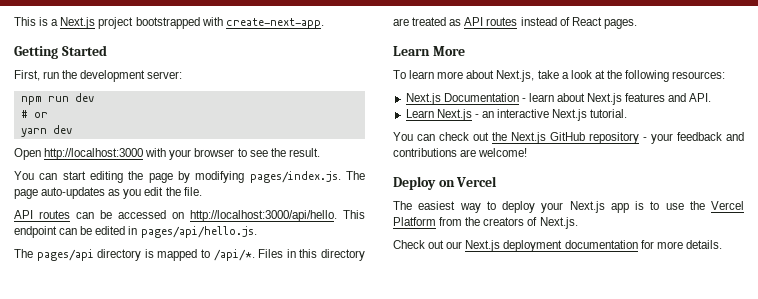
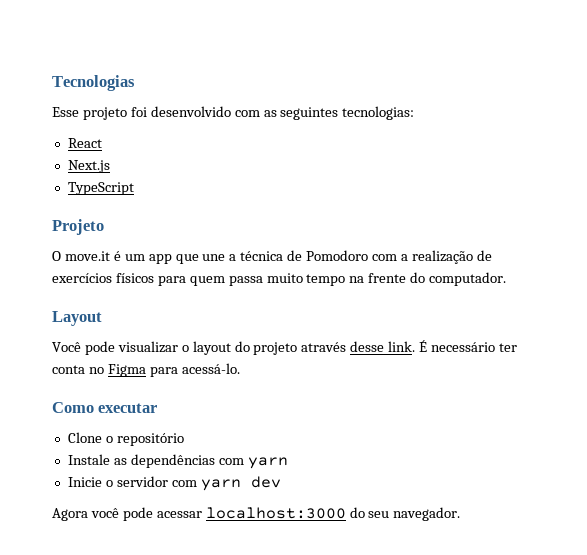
- This is a Next.js project bootstrapped with create-next-app.
- Getting Started
- First, run the development server:
- npm run dev
- # or
- yarn dev
- Open http://localhost:3000 with your browser to see the result.
- You can start editing the page by modifying pages/index.js. The page auto-updates as you edit the file.
- API routes can be accessed on http://localhost:3000/api/hello. This endpoint can be edited in pages/api/hello.js.
- The pages/api directory is mapped to /api/*. Files in this directory are treated as API routes instead of React pages.
- Learn More
- To learn more about Next.js, take a look at the following resources:
- Next.js Documentation - learn about Next.js features and API.
- Learn Next.js - an interactive Next.js tutorial.
- You can check out the Next.js GitHub repository - your feedback and contributions are welcome!
- Deploy on Vercel
- The easiest way to deploy your Next.js app is to use the Vercel Platform from the creators of Next.js.
- Check out our Next.js deployment documentation for more details.
+ Tecnologias
+ Esse projeto foi desenvolvido com as seguintes tecnologias:
+ React
+ Next.js
+ TypeScript
+ Projeto
+ O move.it é um app que une a técnica de Pomodoro com a realização de exercícios físicos para quem passa muito tempo na frente do computador.
+ Layout
+ Você pode visualizar o layout do projeto através desse link. É necessário ter conta no Figma para acessá-lo.
+ Como executar
+ Clone o repositório
+ Instale as dependências com yarn
+ Inicie o servidor com yarn dev
+ Agora você pode acessar localhost:3000 do seu navegador.

